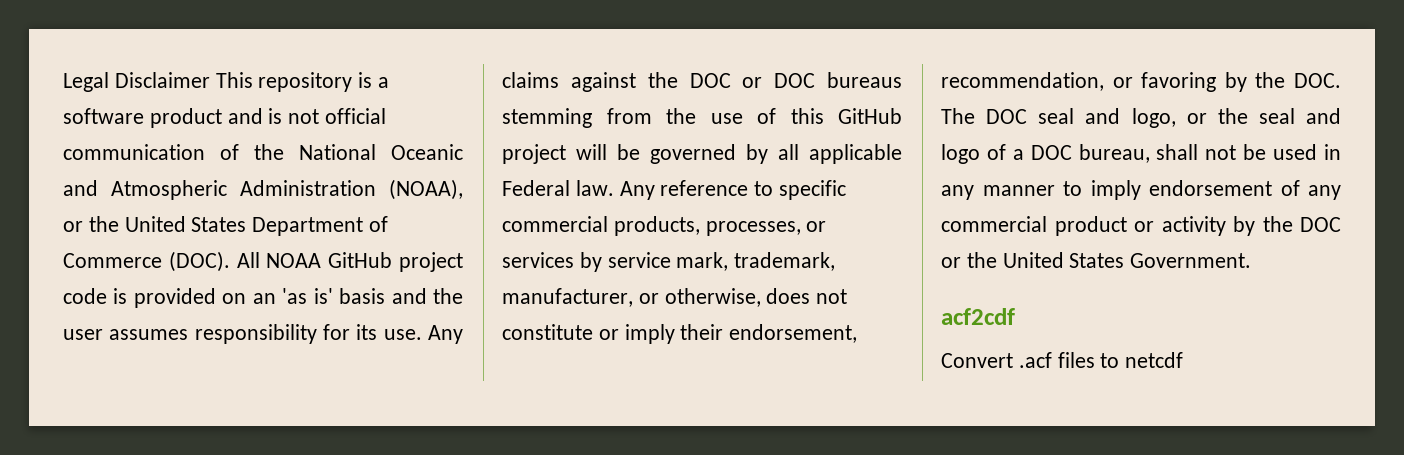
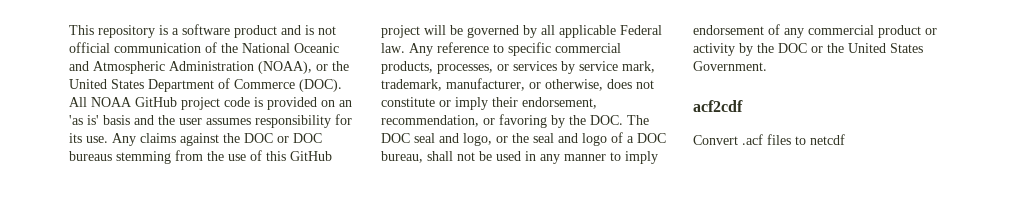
- Legal Disclaimer This repository is a software product and is not official communication of the National Oceanic and Atmospheric Administration (NOAA), or the United States Department of Commerce (DOC).
+ This repository is a software product and is not official communication of the National Oceanic and Atmospheric Administration (NOAA), or the United States Department of Commerce (DOC).

